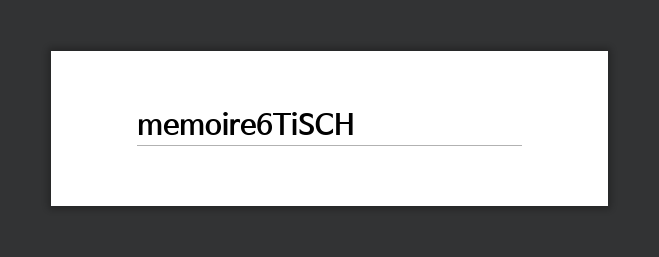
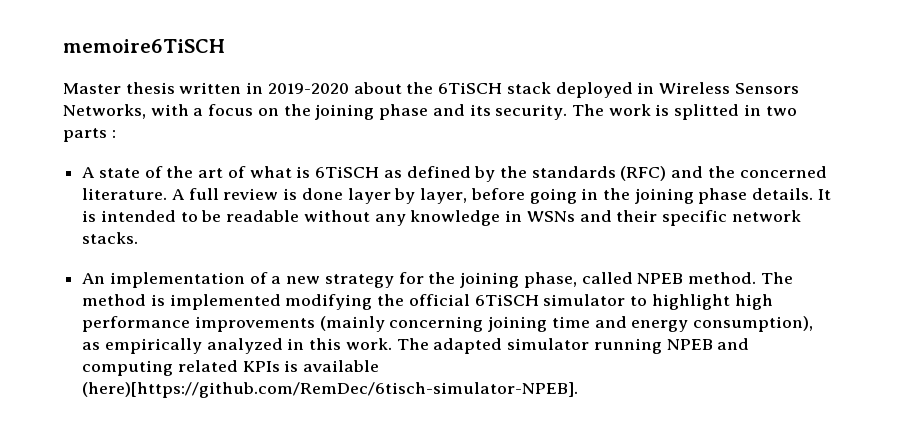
+ Master thesis written in 2019-2020 about the 6TiSCH stack deployed in Wireless Sensors Networks, with a focus on the joining phase and its security. The work is splitted in two parts :
+ A state of the art of what is 6TiSCH as defined by the standards (RFC) and the concerned literature. A full review is done layer by layer, before going in the joining phase details. It is intended to be readable without any knowledge in WSNs and their specific network stacks.
+ An implementation of a new strategy for the joining phase, called NPEB method. The method is implemented modifying the official 6TiSCH simulator to highlight high performance improvements (mainly concerning joining time and energy consumption), as empirically analyzed in this work. The adapted simulator running NPEB and computing related KPIs is available (here)[https://github.com/RemDec/6tisch-simulator-NPEB].

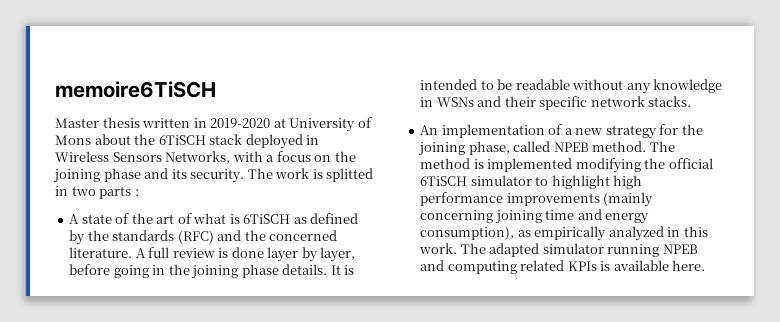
- Master thesis written in 2019-2020 about the 6TiSCH stack deployed in Wireless Sensors Networks, with a focus on the joining phase and its security.
+ Master thesis written in 2019-2020 at University of Mons about the 6TiSCH stack deployed in Wireless Sensors Networks, with a focus on the joining phase and its security.
- The adapted simulator running NPEB and computing related KPIs is available (here)[https://github.com/RemDec/6tisch-simulator-NPEB].
+ The adapted simulator running NPEB and computing related KPIs is available here.

